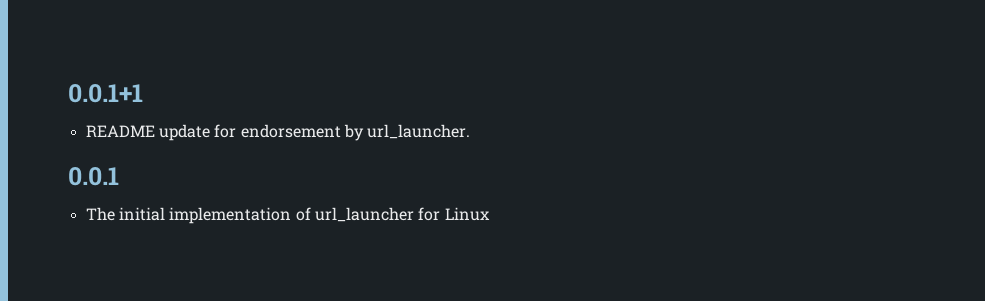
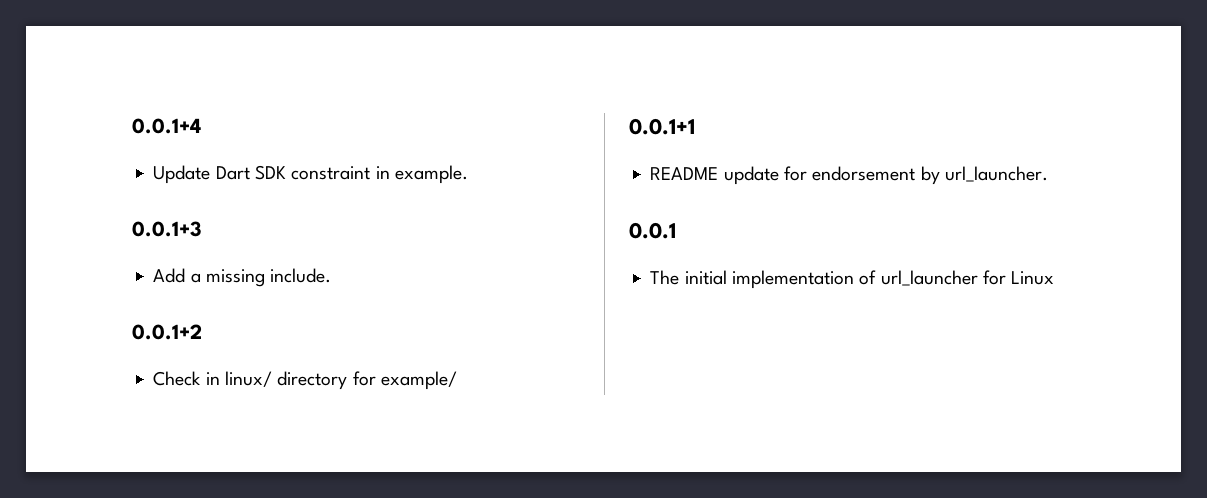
+ 0.0.1+4
+ Update Dart SDK constraint in example.
+ 0.0.1+3
+ Add a missing include.
+ 0.0.1+2
+ Check in linux/ directory for example/

